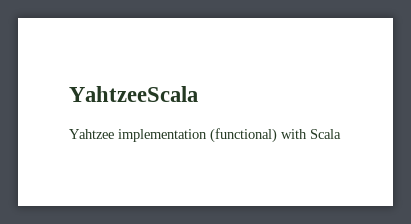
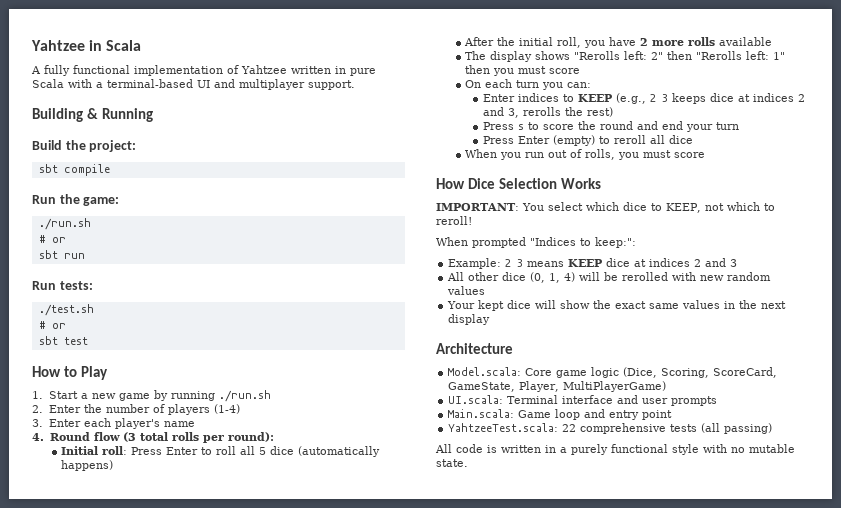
- YahtzeeScala
- Yahtzee implementation (functional) with Scala
+ Yahtzee in Scala
+ A fully functional implementation of Yahtzee written in pure Scala with a terminal-based UI and multiplayer support.
+ Building & Running
+ Build the project:
+ sbt compile
+ Run the game:
+ ./run.sh
+ # or
+ sbt run
+ Run tests:
+ ./test.sh
+ # or
+ sbt test
+ How to Play
+ 1. Start a new game by running ./run.sh
+ 2. Enter the number of players (1-4)
+ 3. Enter each player's name
+ 4. Round flow (3 total rolls per round):
+ Initial roll: Press Enter to roll all 5 dice (automatically happens)
+ After the initial roll, you have 2 more rolls available
+ The display shows "Rerolls left: 2" then "Rerolls left: 1" then you must score
+ On each turn you can:
+ Enter indices to KEEP (e.g., 2 3 keeps dice at indices 2 and 3, rerolls the rest)
+ Press s to score the round and end your turn
+ Press Enter (empty) to reroll all dice
+ When you run out of rolls, you must score
+ How Dice Selection Works
+ IMPORTANT: You select which dice to KEEP, not which to reroll!
+ When prompted "Indices to keep:":
+ Example: 2 3 means KEEP dice at indices 2 and 3
+ All other dice (0, 1, 4) will be rerolled with new random values
+ Your kept dice will show the exact same values in the next display
+ Architecture
+ Model.scala: Core game logic (Dice, Scoring, ScoreCard, GameState, Player, MultiPlayerGame)
+ UI.scala: Terminal interface and user prompts
+ Main.scala: Game loop and entry point
+ YahtzeeTest.scala: 22 comprehensive tests (all passing)
+ All code is written in a purely functional style with no mutable state.

